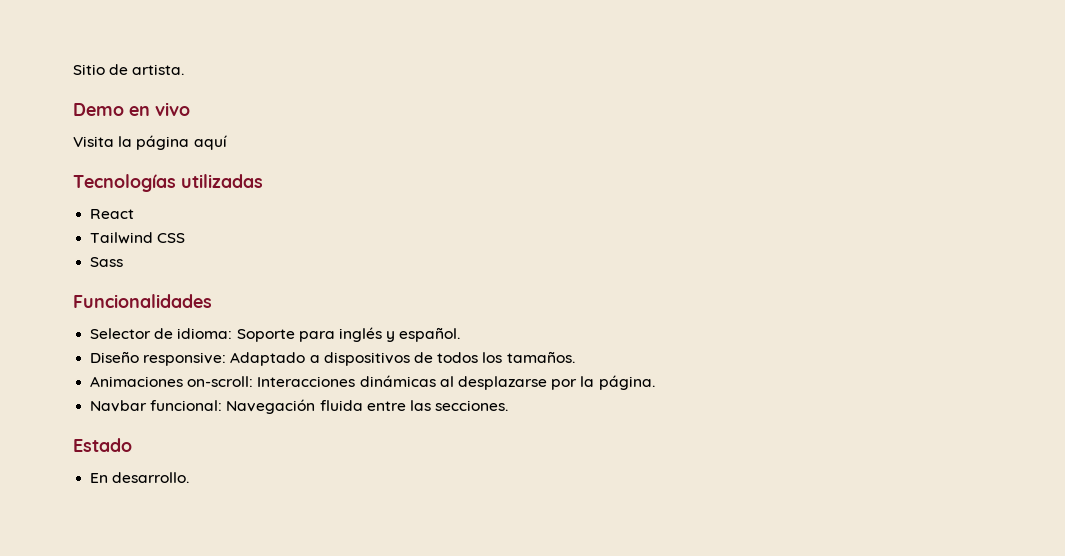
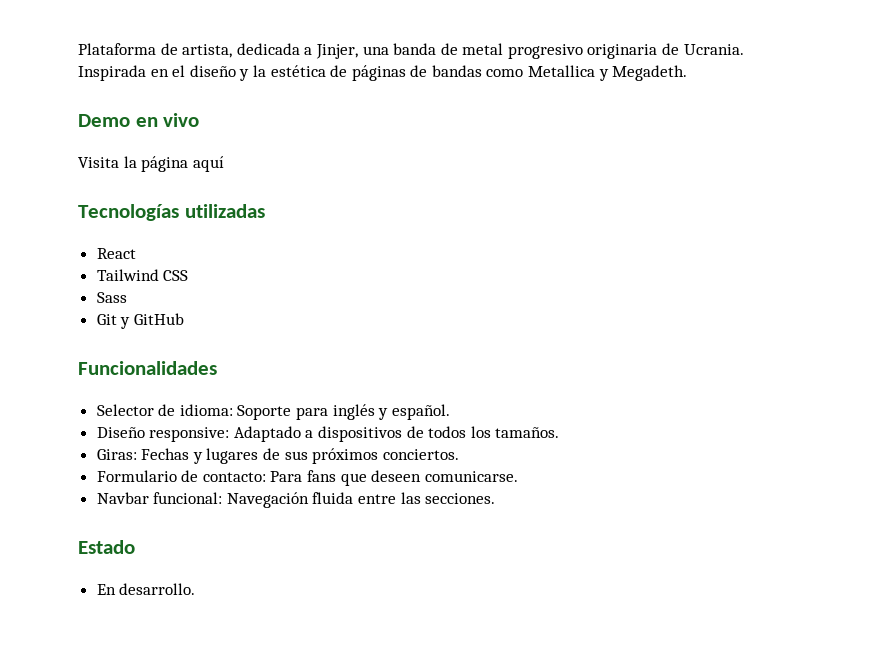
- Sitio de artista.
+ Plataforma de artista, dedicada a Jinjer, una banda de metal progresivo originaria de Ucrania. Inspirada en el diseño y la estética de páginas de bandas como Metallica y Megadeth.
+ Git y GitHub
- Animaciones on-scroll: Interacciones dinámicas al desplazarse por la página.
+ Giras: Fechas y lugares de sus próximos conciertos.
+ Formulario de contacto: Para fans que deseen comunicarse.

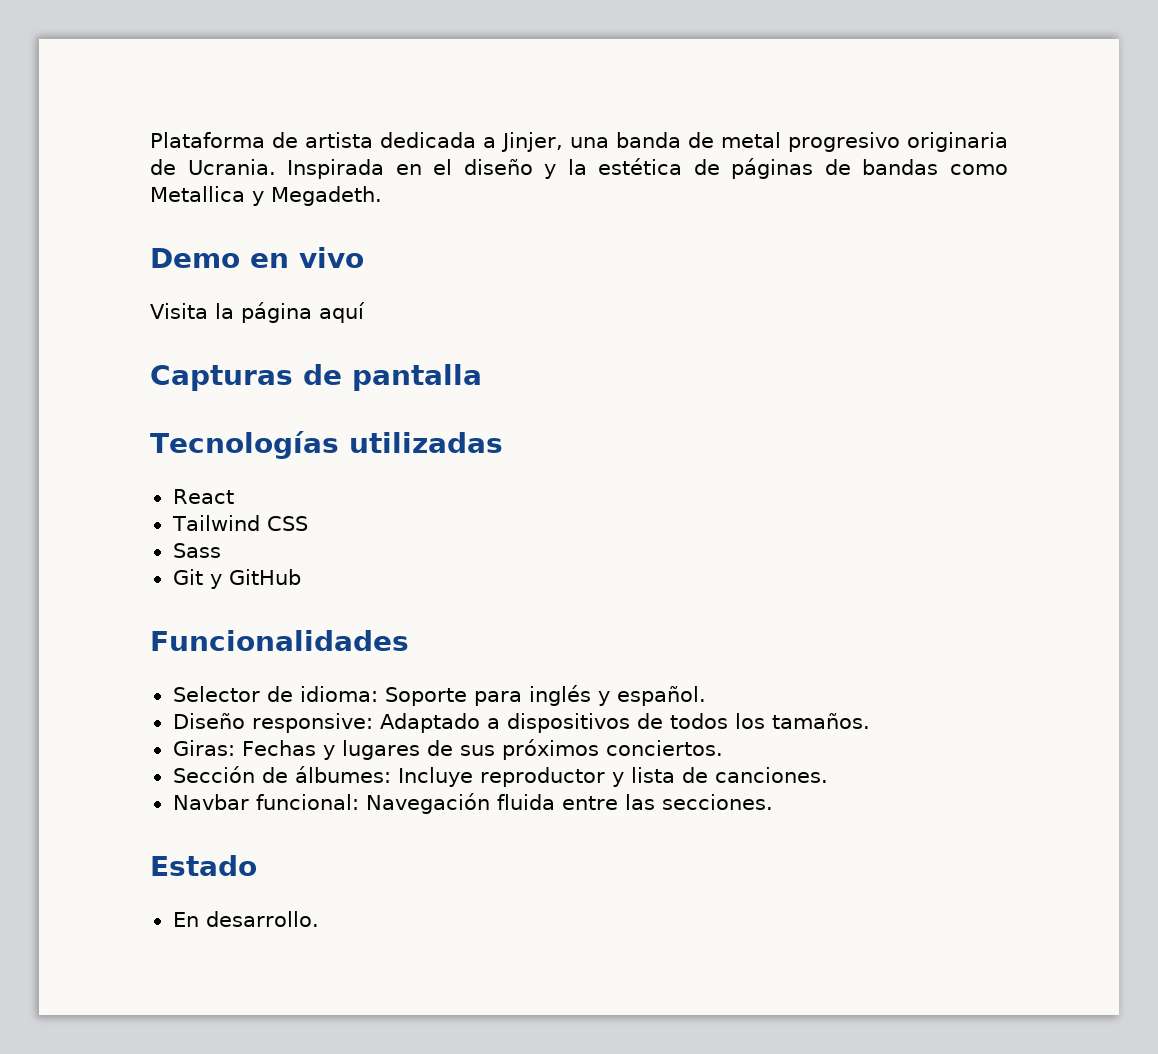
- Plataforma de artista, dedicada a Jinjer, una banda de metal progresivo originaria de Ucrania.
+ Plataforma de artista dedicada a Jinjer, una banda de metal progresivo originaria de Ucrania.
+ Capturas de pantalla
- Formulario de contacto: Para fans que deseen comunicarse.
+ Sección de álbumes: Incluye reproductor y lista de canciones.

